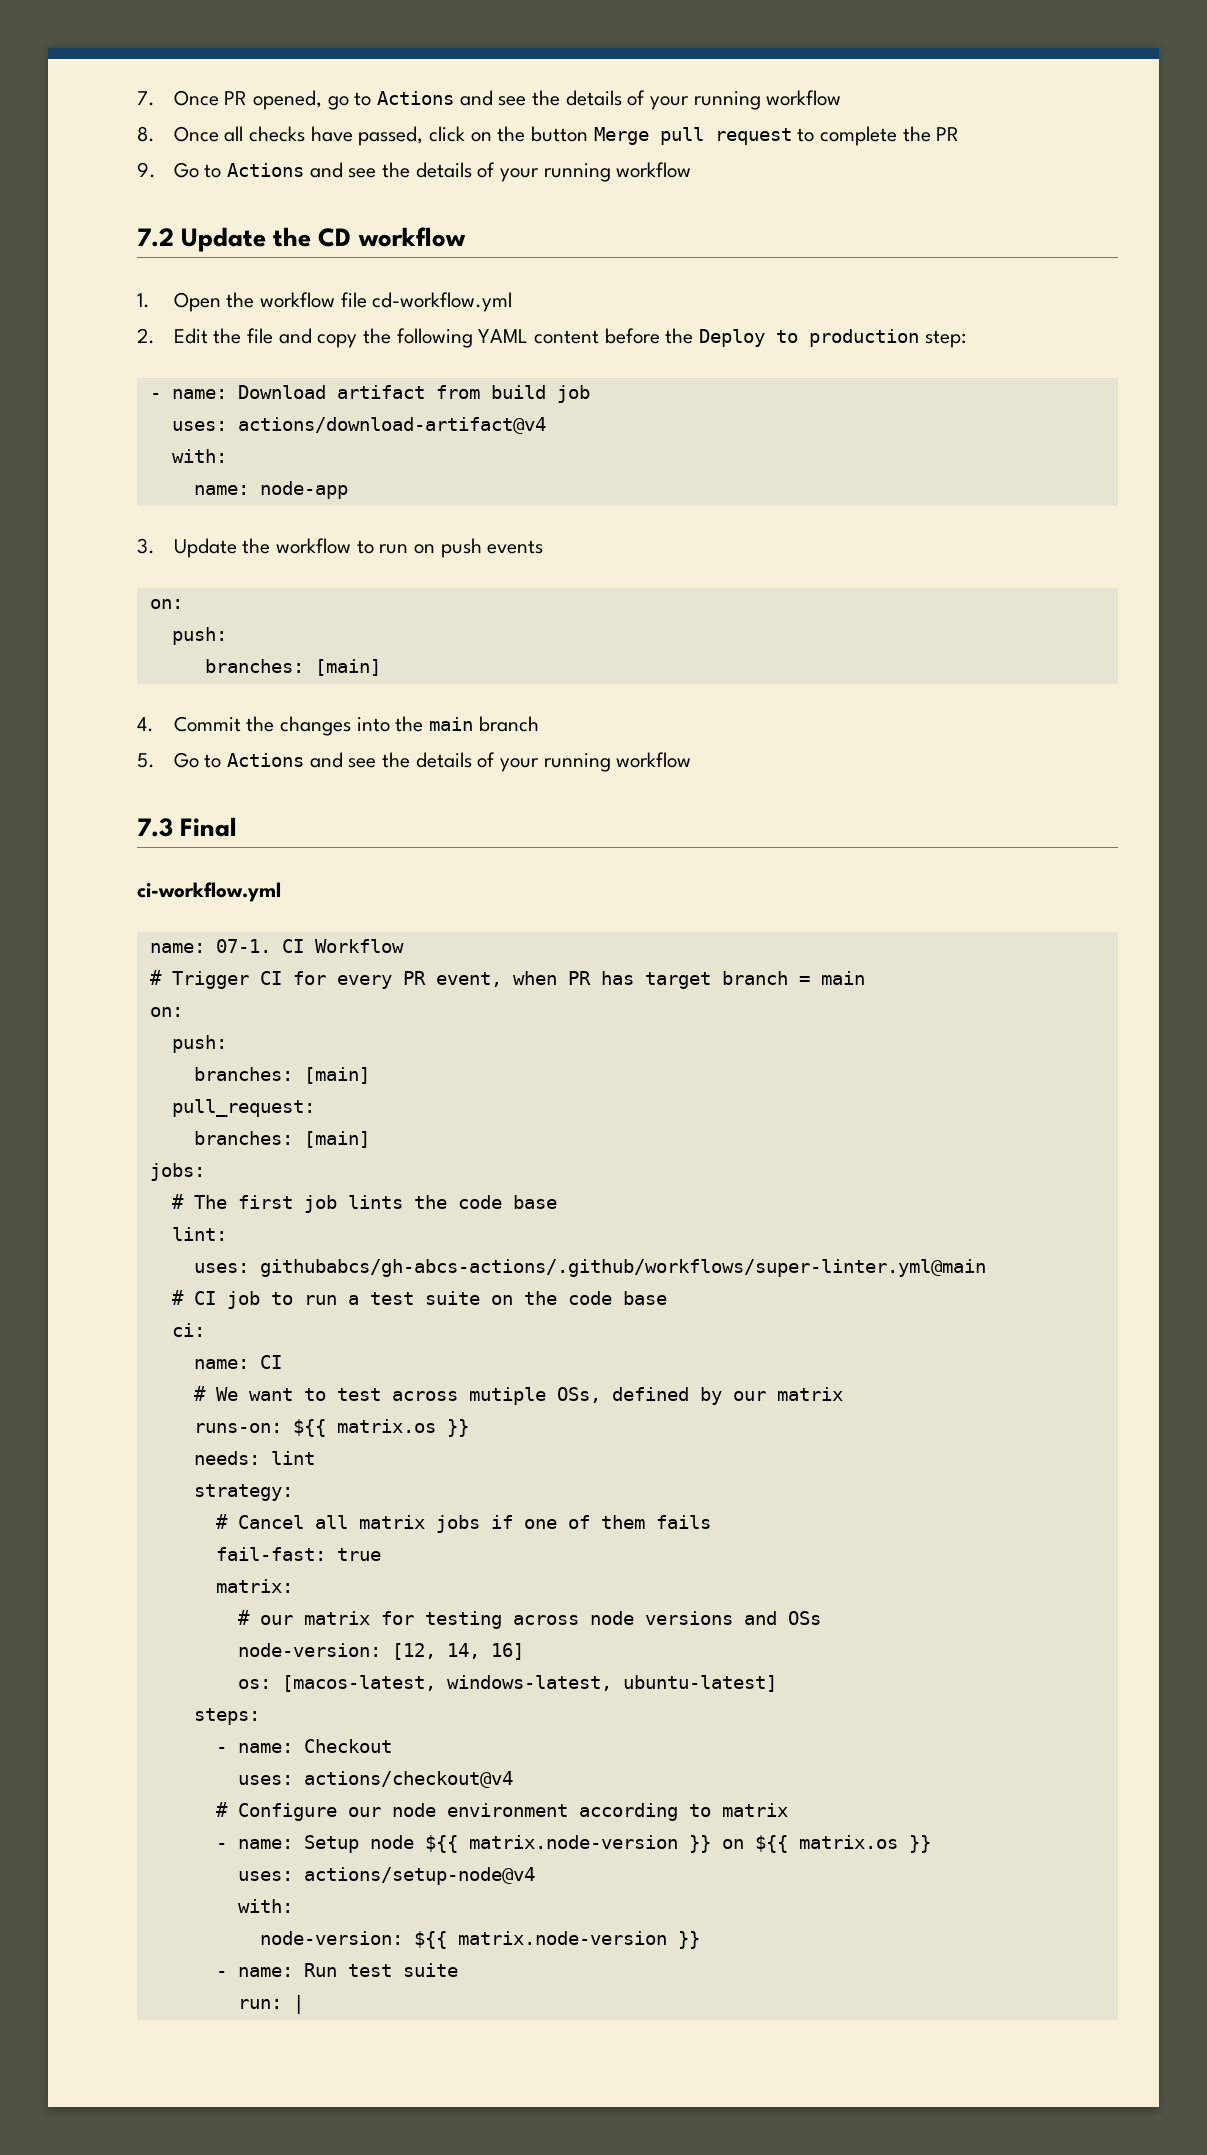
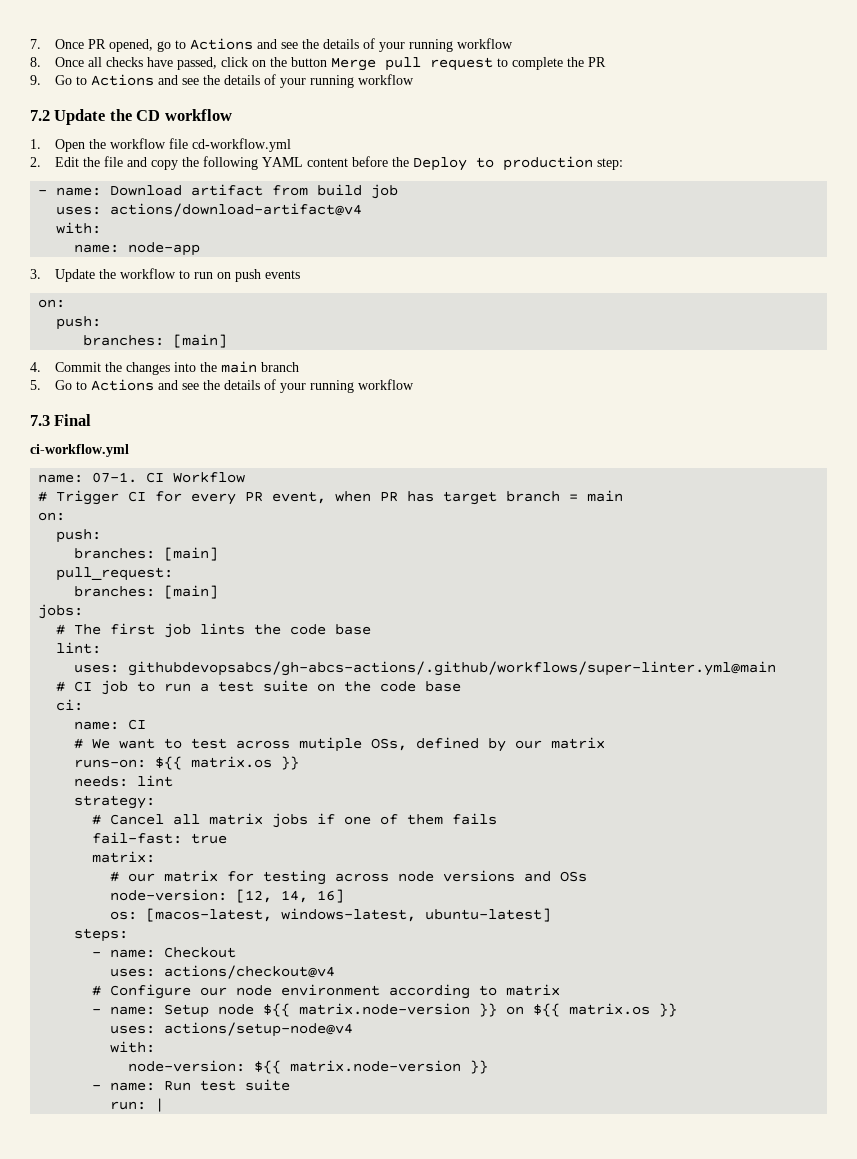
- uses: githubabcs/gh-abcs-actions/.github/workflows/super-linter.yml@main
+ uses: githubdevopsabcs/gh-abcs-actions/.github/workflows/super-linter.yml@main

